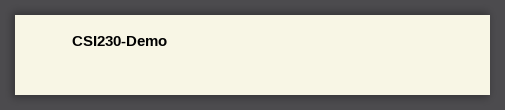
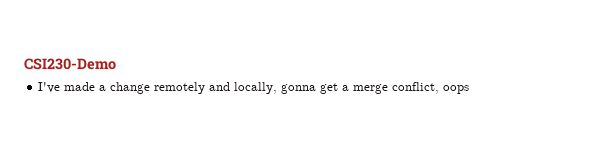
+ I've made a change remotely and locally, gonna get a merge conflict, oops

